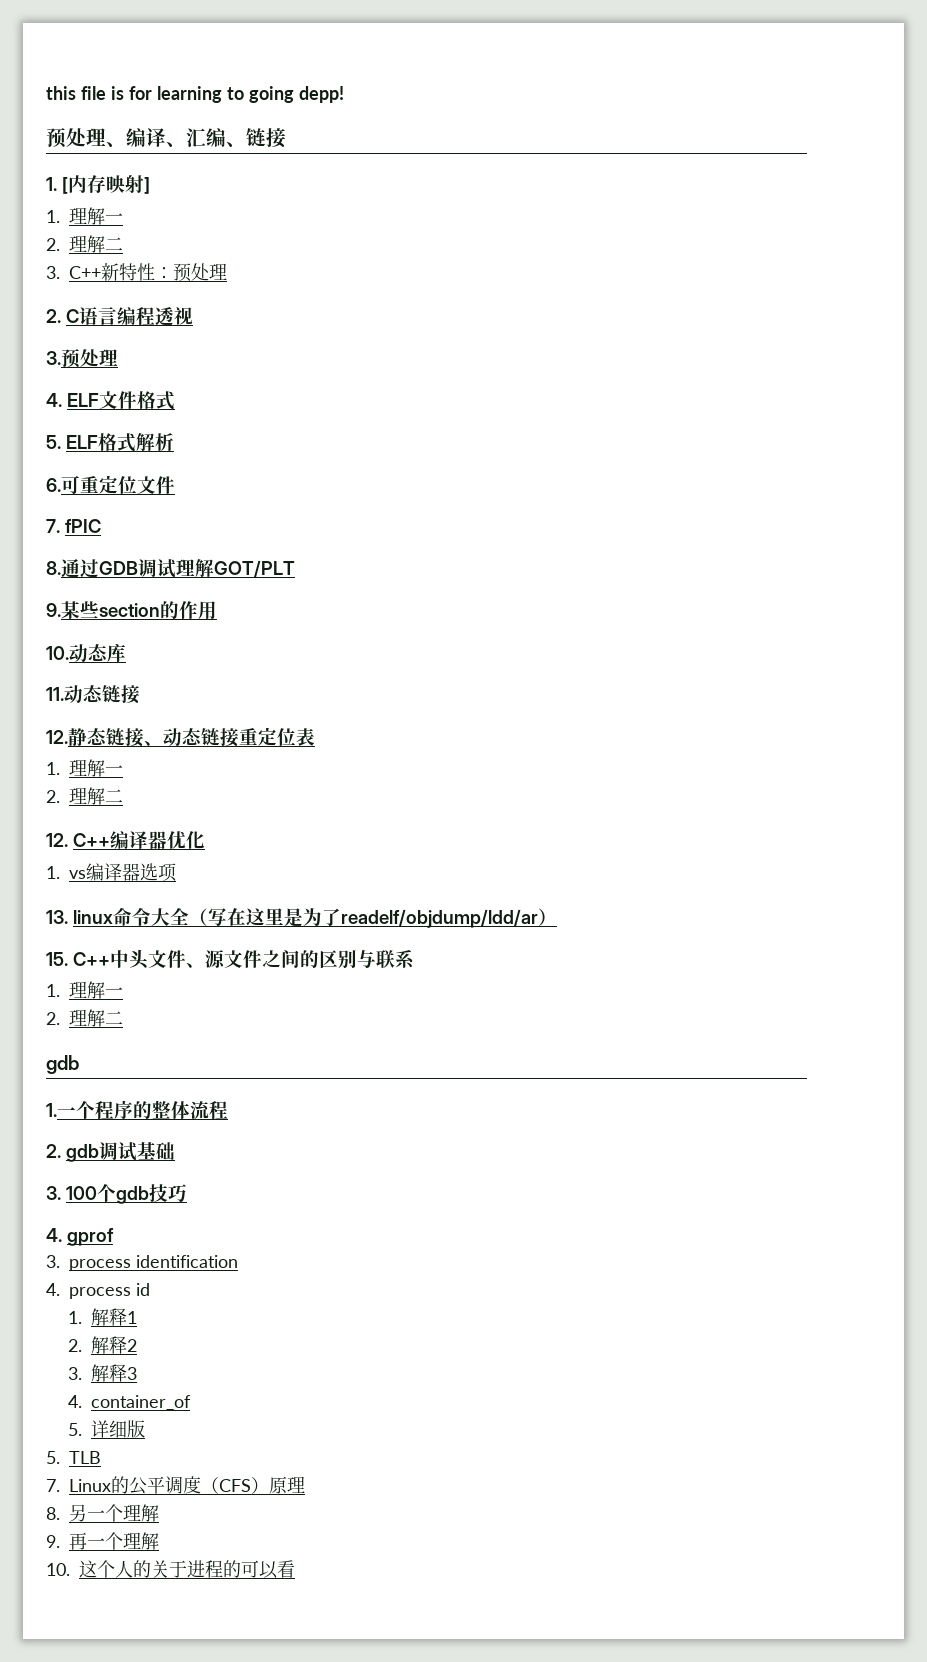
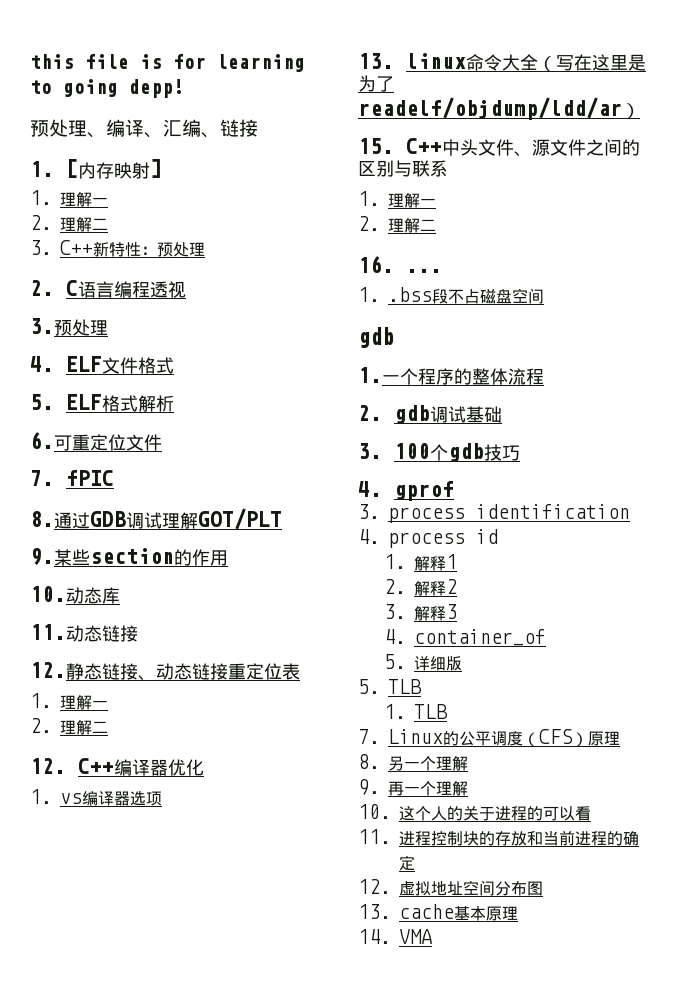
+ 16. ...
+ 1. .bss段不占磁盘空间
+ 1. TLB
+ 11.进程控制块的存放和当前进程的确定
+ 12.虚拟地址空间分布图
+ 13. cache基本原理
+ 14. VMA

